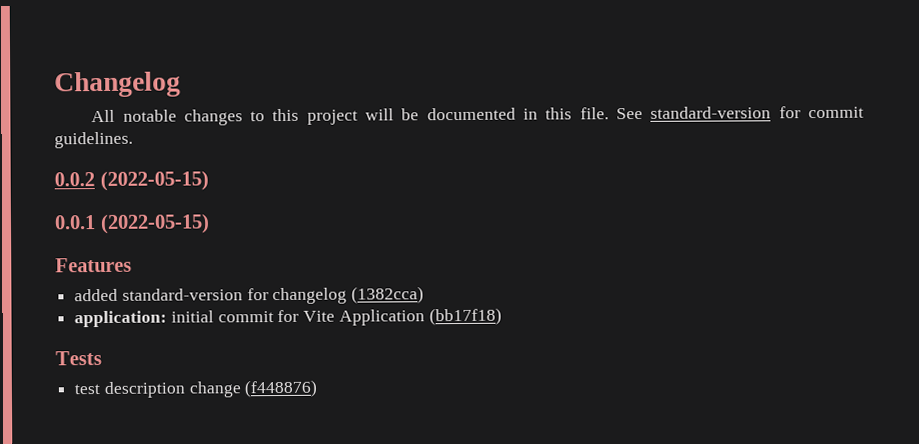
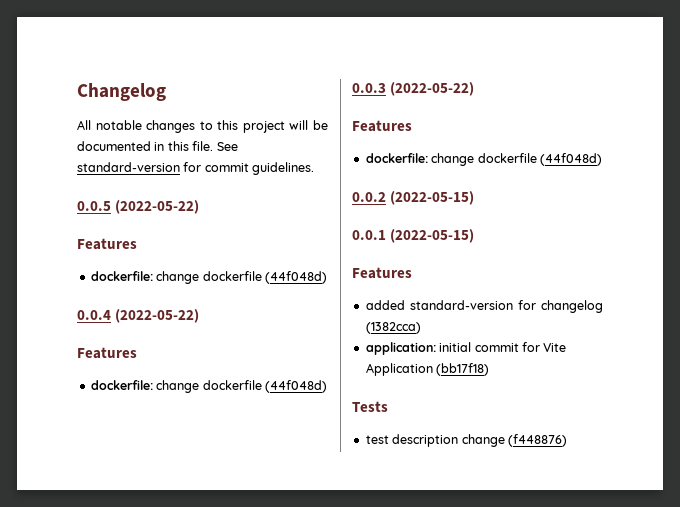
+ 0.0.5 (2022-05-22)
+ Features
+ dockerfile: change dockerfile (44f048d)
+ 0.0.4 (2022-05-22)
+ Features
+ dockerfile: change dockerfile (44f048d)
+ 0.0.3 (2022-05-22)
+ Features
+ dockerfile: change dockerfile (44f048d)

